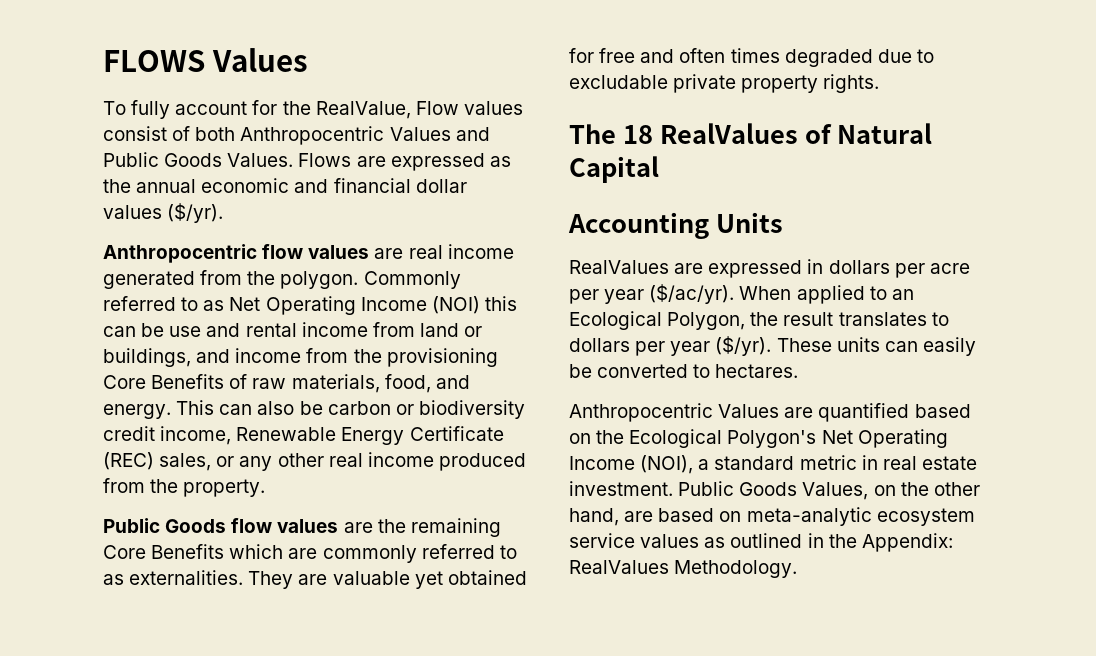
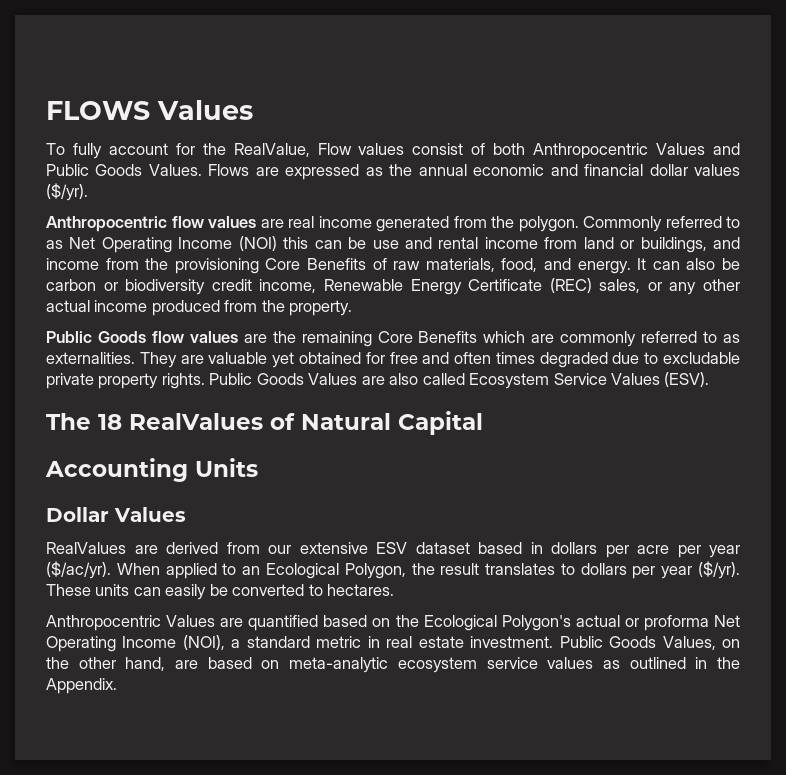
- This can also be carbon or biodiversity credit income, Renewable Energy Certificate (REC) sales, or any other real income produced from the property.
+ It can also be carbon or biodiversity credit income, Renewable Energy Certificate (REC) sales, or any other actual income produced from the property.
+ Public Goods Values are also called Ecosystem Service Values (ESV).
+ Dollar Values
- RealValues are expressed in dollars per acre per year ($/ac/yr).
+ RealValues are derived from our extensive ESV dataset based in dollars per acre per year ($/ac/yr).
- Anthropocentric Values are quantified based on the Ecological Polygon's Net Operating Income (NOI), a standard metric in real estate investment.
+ Anthropocentric Values are quantified based on the Ecological Polygon's actual or proforma Net Operating Income (NOI), a standard metric in real estate investment.
- Public Goods Values, on the other hand, are based on meta-analytic ecosystem service values as outlined in the Appendix: RealValues Methodology.
+ Public Goods Values, on the other hand, are based on meta-analytic ecosystem service values as outlined in the Appendix.

